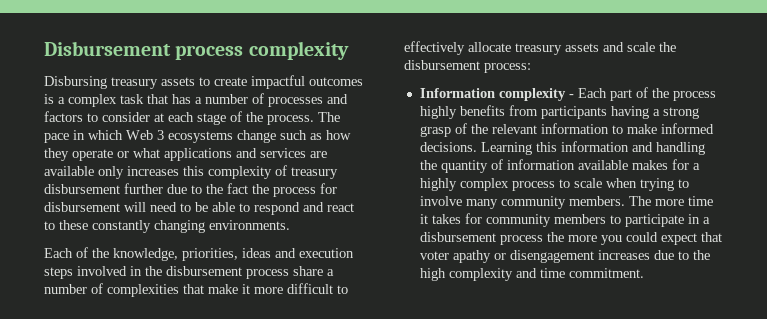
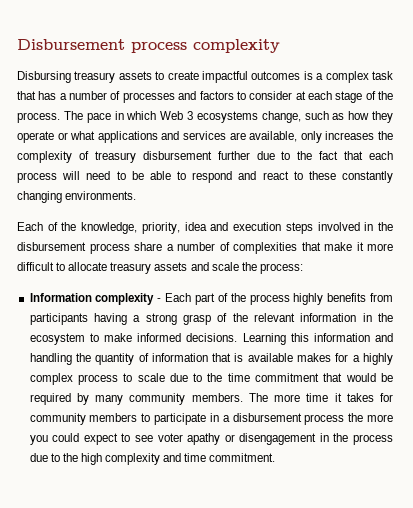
- The pace in which Web 3 ecosystems change such as how they operate or what applications and services are available only increases this complexity of treasury disbursement further due to the fact the process for disbursement will need to be able to respond and react to these constantly changing environments.
+ The pace in which Web 3 ecosystems change, such as how they operate or what applications and services are available, only increases the complexity of treasury disbursement further due to the fact that each process will need to be able to respond and react to these constantly changing environments.
- Each of the knowledge, priorities, ideas and execution steps involved in the disbursement process share a number of complexities that make it more difficult to effectively allocate treasury assets and scale the disbursement process:
+ Each of the knowledge, priority, idea and execution steps involved in the disbursement process share a number of complexities that make it more difficult to allocate treasury assets and scale the process:
- Information complexity - Each part of the process highly benefits from participants having a strong grasp of the relevant information to make informed decisions.
+ Information complexity - Each part of the process highly benefits from participants having a strong grasp of the relevant information in the ecosystem to make informed decisions.
- Learning this information and handling the quantity of information available makes for a highly complex process to scale when trying to involve many community members.
+ Learning this information and handling the quantity of information that is available makes for a highly complex process to scale due to the time commitment that would be required by many community members.
- The more time it takes for community members to participate in a disbursement process the more you could expect that voter apathy or disengagement increases due to the high complexity and time commitment.
+ The more time it takes for community members to participate in a disbursement process the more you could expect to see voter apathy or disengagement in the process due to the high complexity and time commitment.

